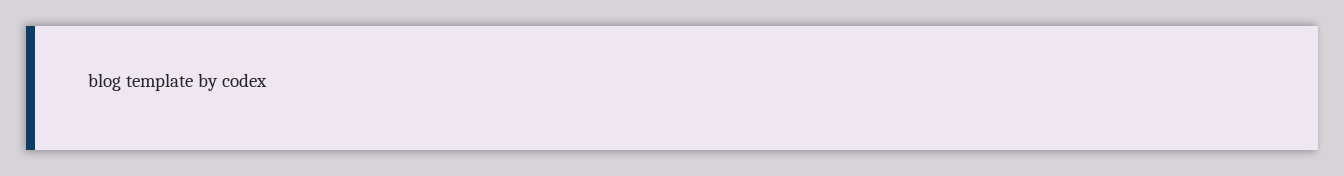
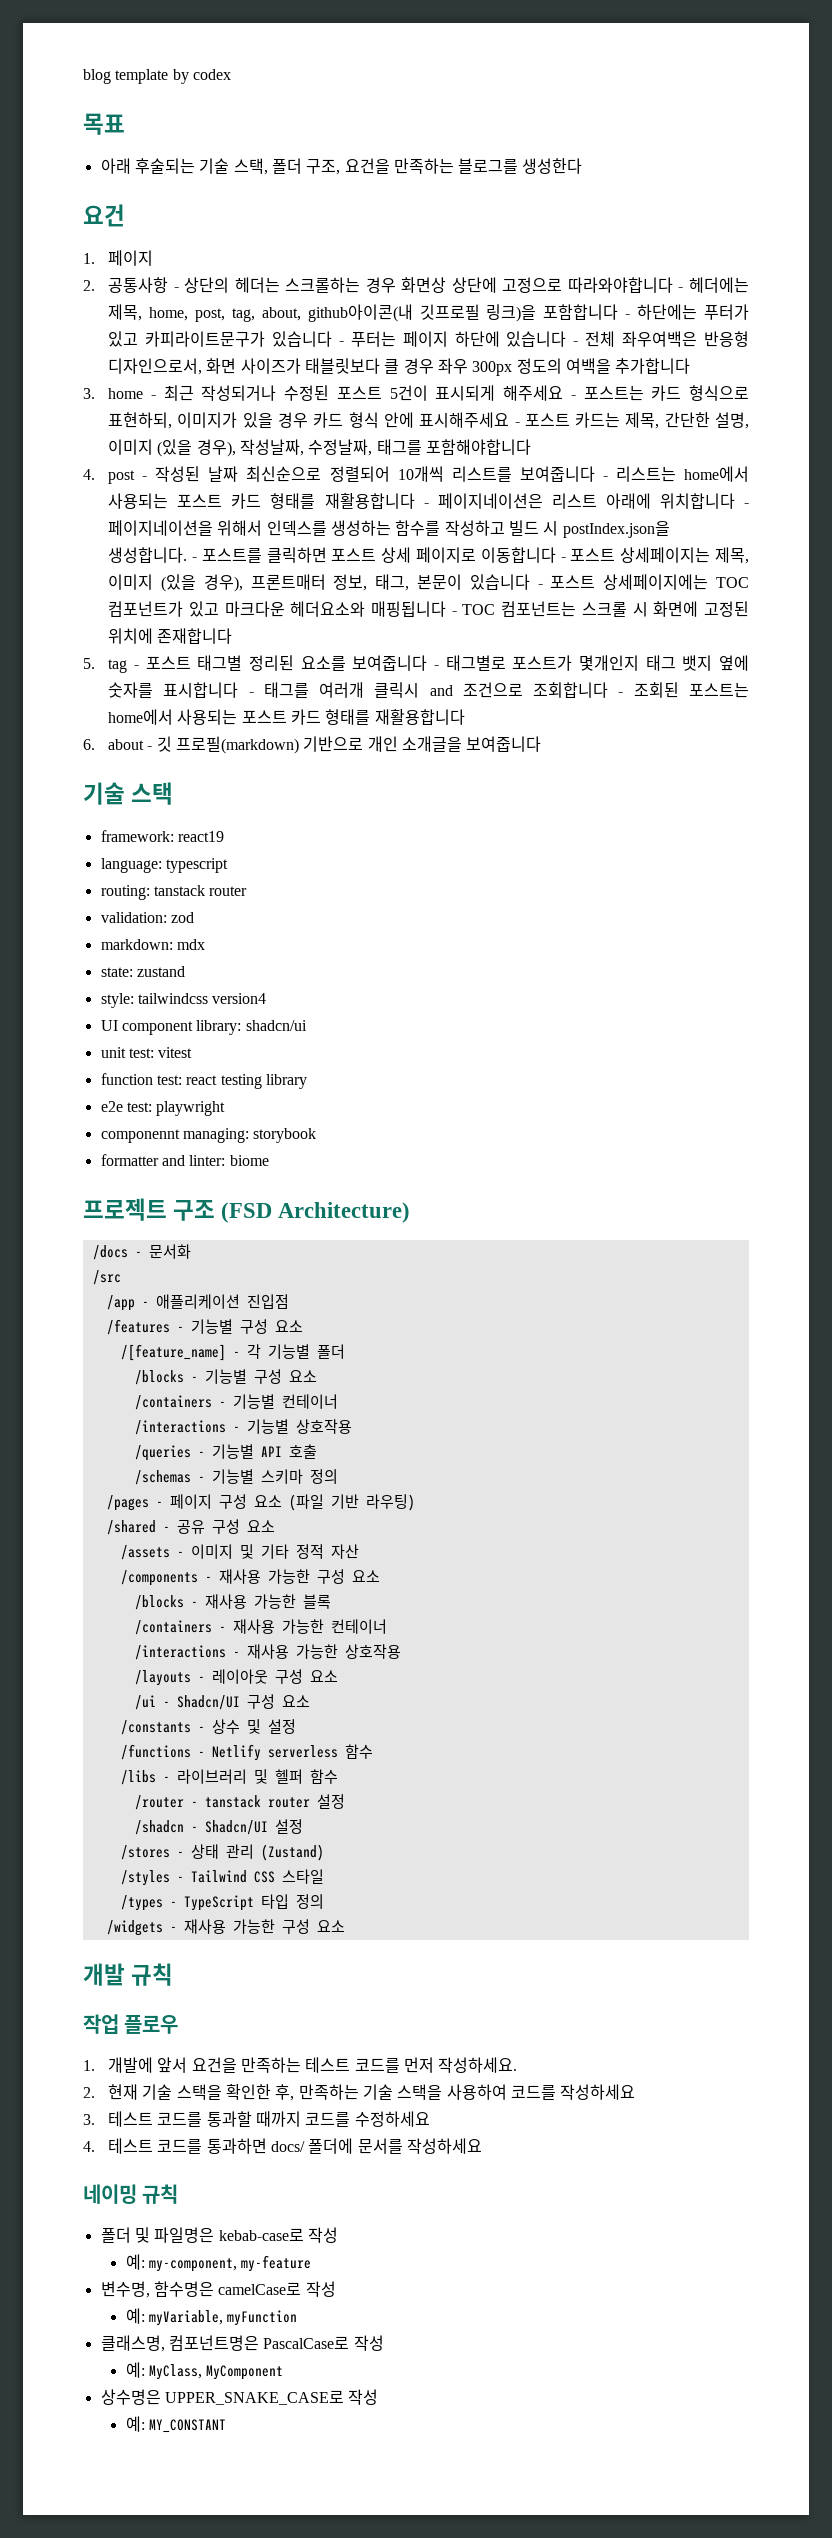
+ 목표
+ 아래 후술되는 기술 스택, 폴더 구조, 요건을 만족하는 블로그를 생성한다
+ 요건
+ 1. 페이지
+ 2. 공통사항 - 상단의 헤더는 스크롤하는 경우 화면상 상단에 고정으로 따라와야합니다 - 헤더에는 제목, home, post, tag, about, github아이콘(내 깃프로필 링크)을 포함합니다 - 하단에는 푸터가 있고 카피라이트문구가 있습니다 - 푸터는 페이지 하단에 있습니다 - 전체 좌우여백은 반응형 디자인으로서, 화면 사이즈가 태블릿보다 클 경우 좌우 300px 정도의 여백을 추가합니다
+ 3. home - 최근 작성되거나 수정된 포스트 5건이 표시되게 해주세요 - 포스트는 카드 형식으로 표현하되, 이미지가 있을 경우 카드 형식 안에 표시해주세요 - 포스트 카드는 제목, 간단한 설명, 이미지 (있을 경우), 작성날짜, 수정날짜, 태그를 포함해야합니다
+ 4. post - 작성된 날짜 최신순으로 정렬되어 10개씩 리스트를 보여줍니다 - 리스트는 home에서 사용되는 포스트 카드 형태를 재활용합니다 - 페이지네이션은 리스트 아래에 위치합니다 - 페이지네이션을 위해서 인덱스를 생성하는 함수를 작성하고 빌드 시 postIndex.json을 생성합니다. - 포스트를 클릭하면 포스트 상세 페이지로 이동합니다 - 포스트 상세페이지는 제목, 이미지 (있을 경우), 프론트매터 정보, 태그, 본문이 있습니다 - 포스트 상세페이지에는 TOC 컴포넌트가 있고 마크다운 헤더요소와 매핑됩니다 - TOC 컴포넌트는 스크롤 시 화면에 고정된 위치에 존재합니다
+ 5. tag - 포스트 태그별 정리된 요소를 보여줍니다 - 태그별로 포스트가 몇개인지 태그 뱃지 옆에 숫자를 표시합니다 - 태그를 여러개 클릭시 and 조건으로 조회합니다 - 조회된 포스트는 home에서 사용되는 포스트 카드 형태를 재활용합니다
+ 6. about - 깃 프로필(markdown) 기반으로 개인 소개글을 보여줍니다
+ 기술 스택
+ framework: react19
+ language: typescript
+ routing: tanstack router
+ validation: zod
+ markdown: mdx
+ state: zustand
+ style: tailwindcss version4
+ UI component library: shadcn/ui
+ unit test: vitest
+ function test: react testing library
+ e2e test: playwright
+ componennt managing: storybook
+ formatter and linter: biome
+ 프로젝트 구조 (FSD Architecture)
+ /docs - 문서화
+ /src
+ /app - 애플리케이션 진입점
+ /features - 기능별 구성 요소
+ /[feature_name] - 각 기능별 폴더
+ /blocks - 기능별 구성 요소
+ /containers - 기능별 컨테이너
+ /interactions - 기능별 상호작용
+ /queries - 기능별 API 호출
+ /schemas - 기능별 스키마 정의
+ /pages - 페이지 구성 요소 (파일 기반 라우팅)
+ /shared - 공유 구성 요소
+ /assets - 이미지 및 기타 정적 자산
+ /components - 재사용 가능한 구성 요소
+ /blocks - 재사용 가능한 블록
+ /containers - 재사용 가능한 컨테이너
+ /interactions - 재사용 가능한 상호작용
+ /layouts - 레이아웃 구성 요소
+ /ui - Shadcn/UI 구성 요소
+ /constants - 상수 및 설정
+ /functions - Netlify serverless 함수
+ /libs - 라이브러리 및 헬퍼 함수
+ /router - tanstack router 설정
+ /shadcn - Shadcn/UI 설정
+ /stores - 상태 관리 (Zustand)
+ /styles - Tailwind CSS 스타일
+ /types - TypeScript 타입 정의
+ /widgets - 재사용 가능한 구성 요소
+ 개발 규칙
+ 작업 플로우
+ 1. 개발에 앞서 요건을 만족하는 테스트 코드를 먼저 작성하세요.
+ 2. 현재 기술 스택을 확인한 후, 만족하는 기술 스택을 사용하여 코드를 작성하세요
+ 3. 테스트 코드를 통과할 때까지 코드를 수정하세요
+ 4. 테스트 코드를 통과하면 docs/ 폴더에 문서를 작성하세요
+ 네이밍 규칙
+ 폴더 및 파일명은 kebab-case로 작성
+ 예: my-component, my-feature
+ 변수명, 함수명은 camelCase로 작성
+ 예: myVariable, myFunction
+ 클래스명, 컴포넌트명은 PascalCase로 작성
+ 예: MyClass, MyComponent
+ 상수명은 UPPER_SNAKE_CASE로 작성
+ 예: MY_CONSTANT

